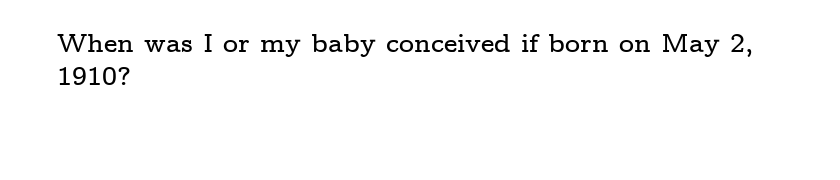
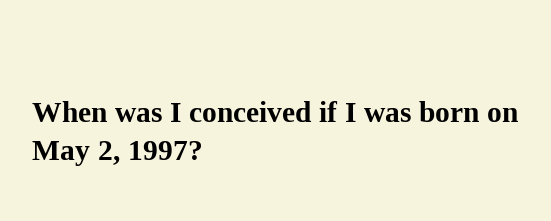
- When was I or my baby conceived if born on May 2, 1910?
+ When was I conceived if I was born on May 2, 1997?

